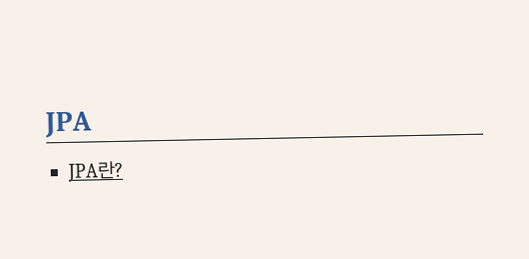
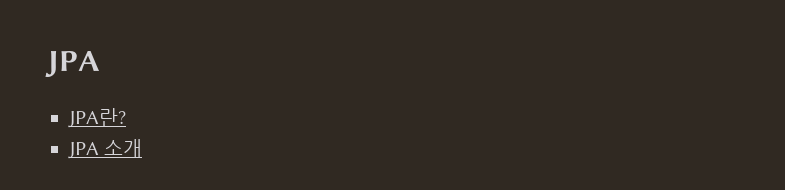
+ JPA 소개

